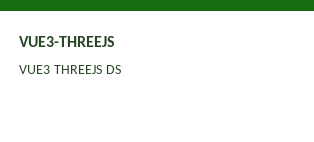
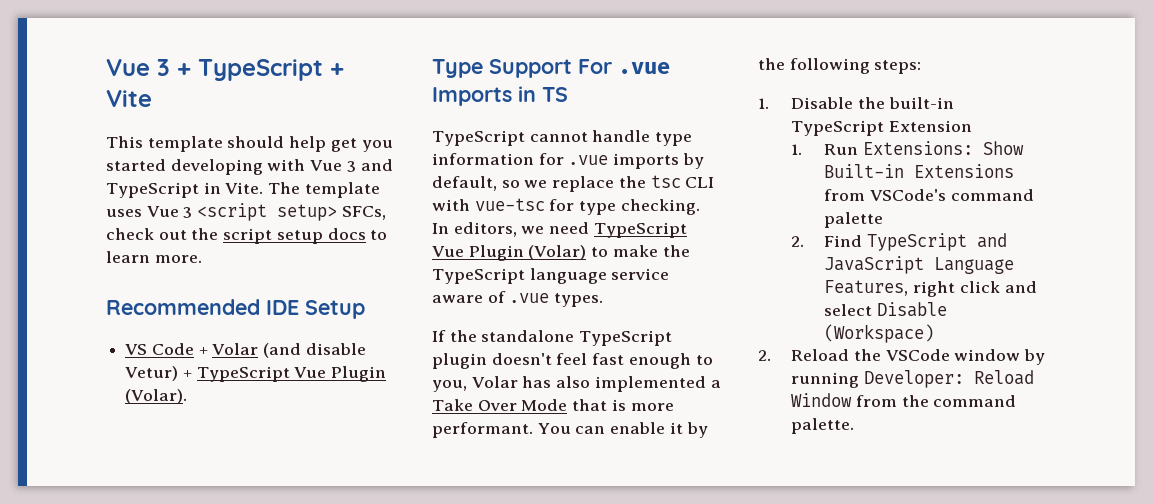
- VUE3-THREEJS
- VUE3 THREEJS DS
+ Vue 3 + TypeScript + Vite
+ This template should help get you started developing with Vue 3 and TypeScript in Vite. The template uses Vue 3 <script setup> SFCs, check out the script setup docs to learn more.
+ Recommended IDE Setup
+ VS Code + Volar (and disable Vetur) + TypeScript Vue Plugin (Volar).
+ Type Support For .vue Imports in TS
+ TypeScript cannot handle type information for .vue imports by default, so we replace the tsc CLI with vue-tsc for type checking. In editors, we need TypeScript Vue Plugin (Volar) to make the TypeScript language service aware of .vue types.
+ If the standalone TypeScript plugin doesn't feel fast enough to you, Volar has also implemented a Take Over Mode that is more performant. You can enable it by the following steps:
+ 1. Disable the built-in TypeScript Extension
+ 1. Run Extensions: Show Built-in Extensions from VSCode's command palette
+ 2. Find TypeScript and JavaScript Language Features, right click and select Disable (Workspace)
+ 2. Reload the VSCode window by running Developer: Reload Window from the command palette.

